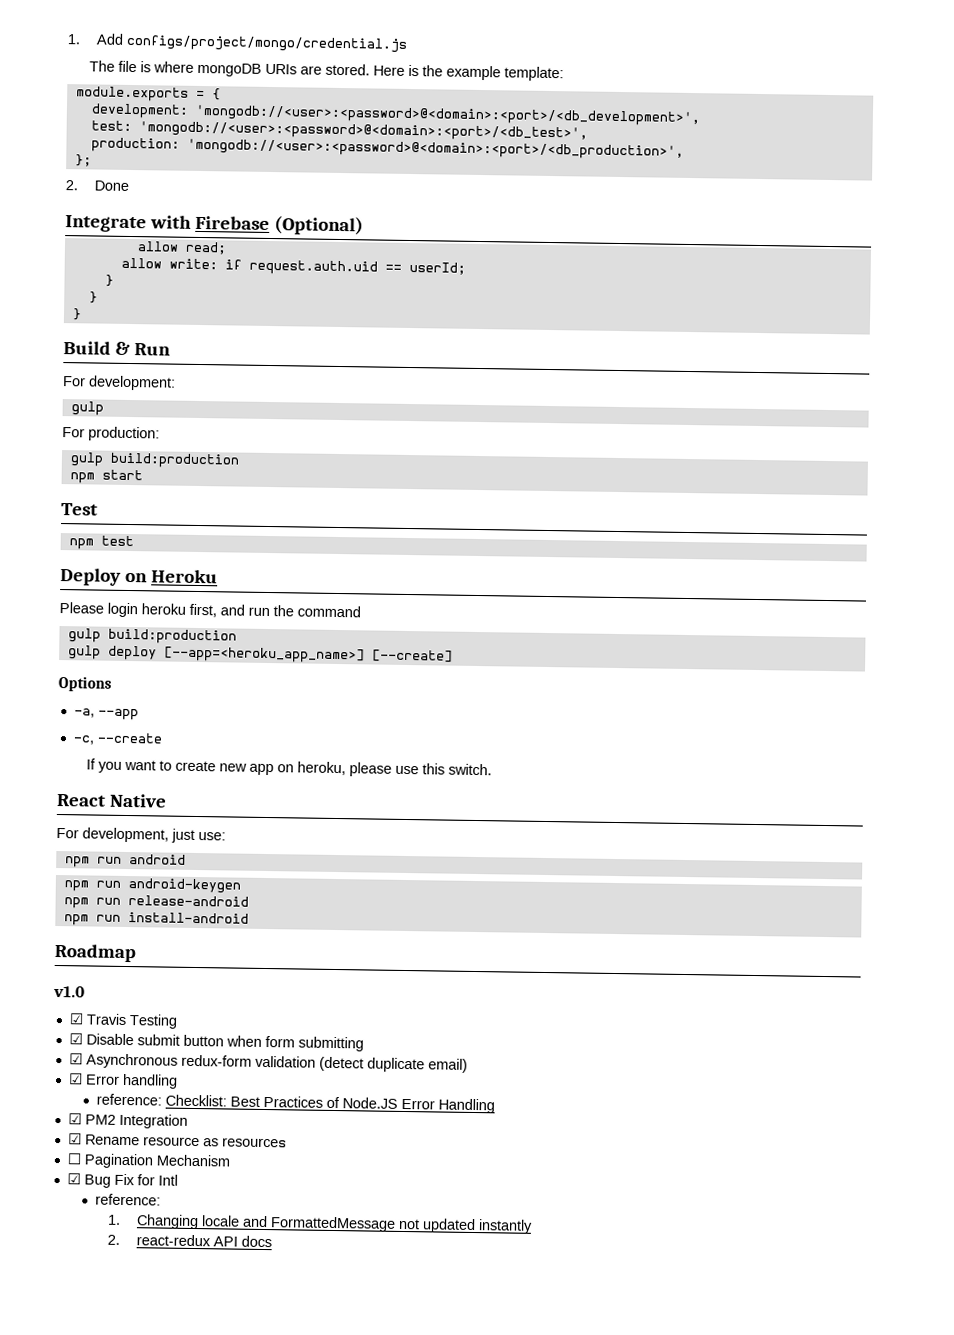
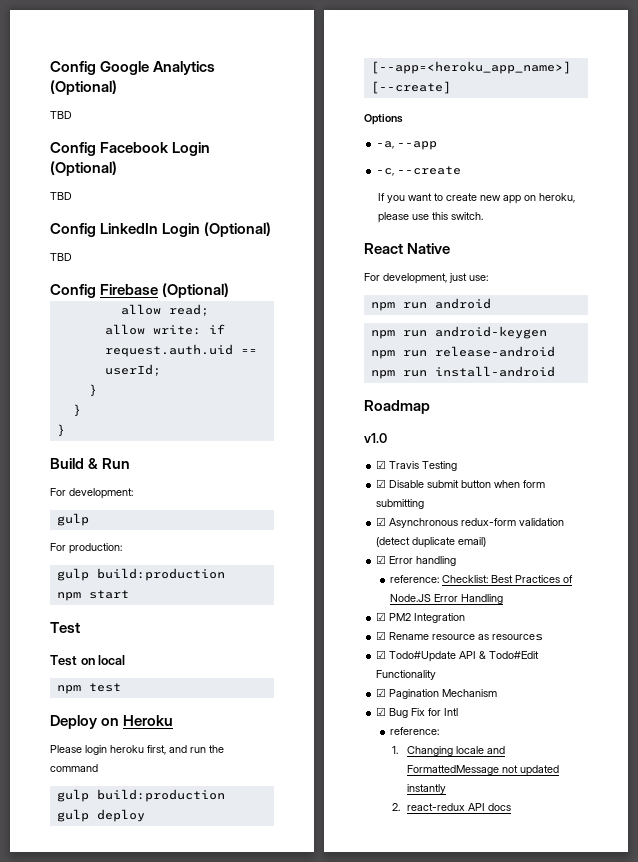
- 1. Add configs/project/mongo/credential.js
- The file is where mongoDB URIs are stored. Here is the example template:
- module.exports = {
- development: 'mongodb://<user>:<password>@<domain>:<port>/<db_development>',
- test: 'mongodb://<user>:<password>@<domain>:<port>/<db_test>',
- production: 'mongodb://<user>:<password>@<domain>:<port>/<db_production>',
- };
- 2. Done
- Integrate with Firebase (Optional)
+ Config Google Analytics (Optional)
+ TBD
+ Config Facebook Login (Optional)
+ TBD
+ Config LinkedIn Login (Optional)
+ TBD
+ Config Firebase (Optional)
+ Test on local
- ☐ Pagination Mechanism
+ ☑ Todo#Update API & Todo#Edit Functionality
+ ☑ Pagination Mechanism

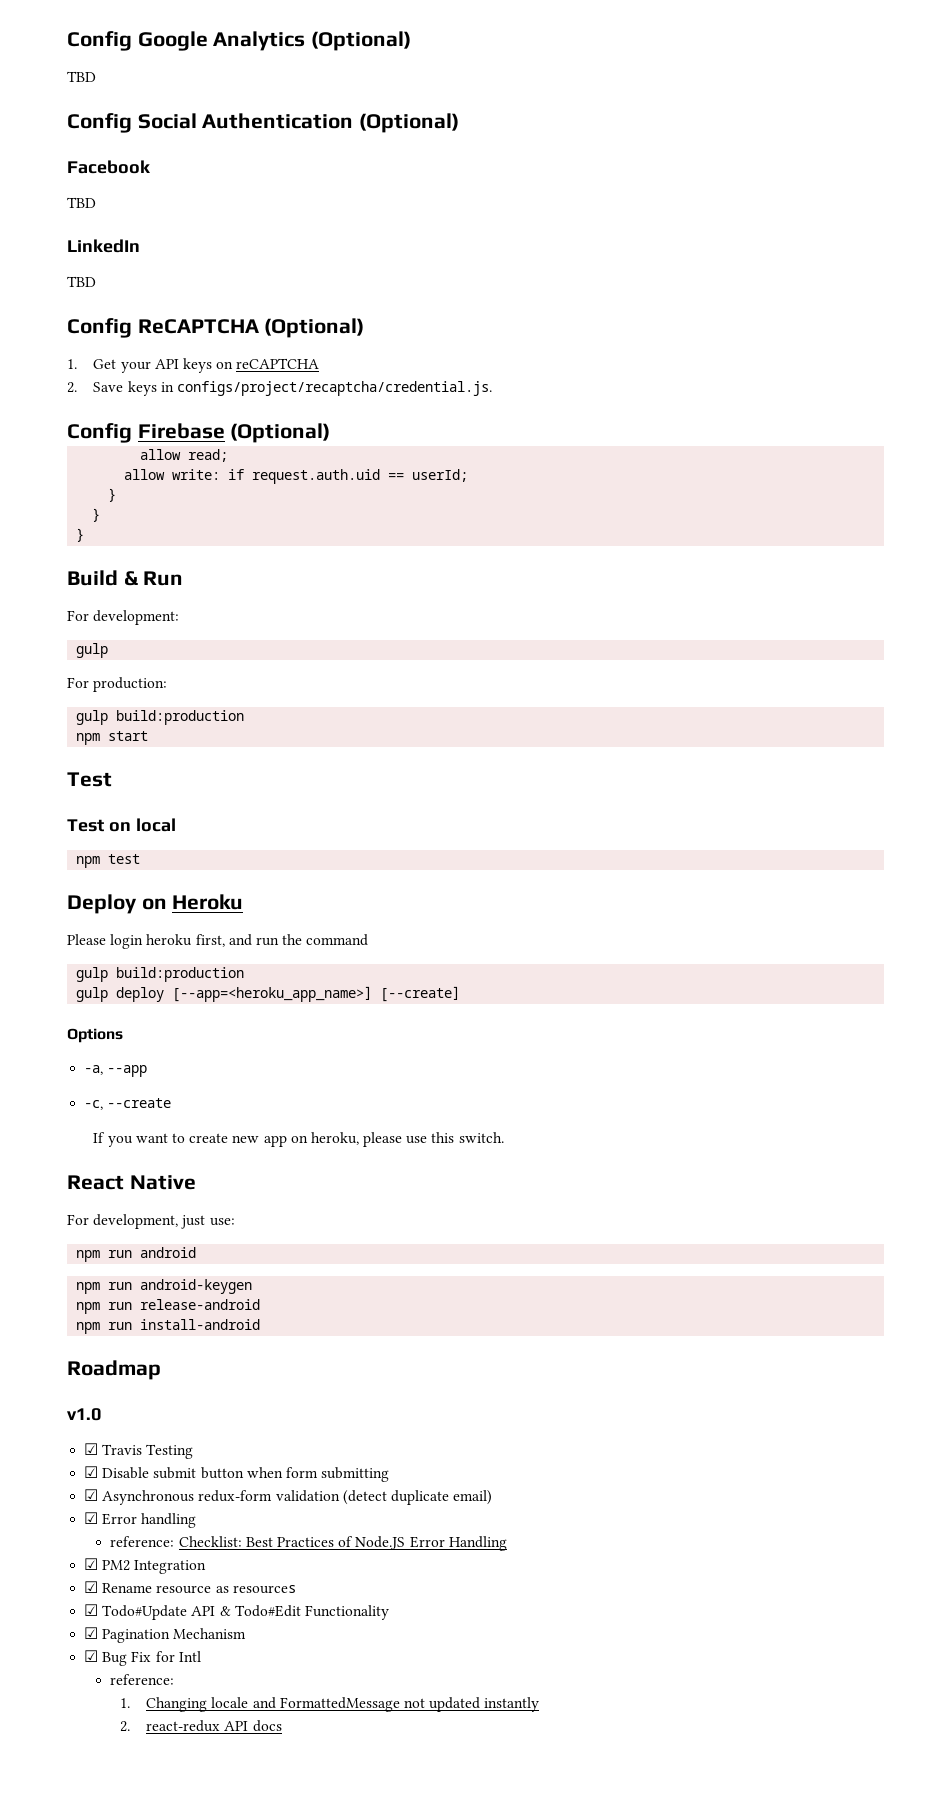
- Config Facebook Login (Optional)
+ Config Social Authentication (Optional)
+ Facebook
  TBD
- Config LinkedIn Login (Optional)
+ LinkedIn
  TBD
+ Config ReCAPTCHA (Optional)
+ 1. Get your API keys on reCAPTCHA
+ 2. Save keys in configs/project/recaptcha/credential.js.

